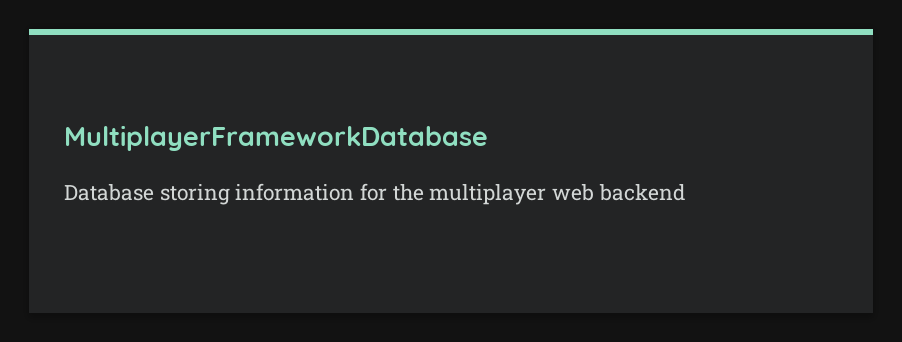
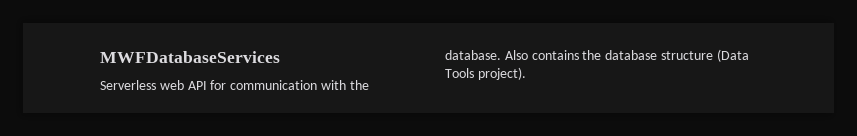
- MultiplayerFrameworkDatabase
- Database storing information for the multiplayer web backend
+ MWFDatabaseServices
+ Serverless web API for communication with the database. Also contains the database structure (Data Tools project).

